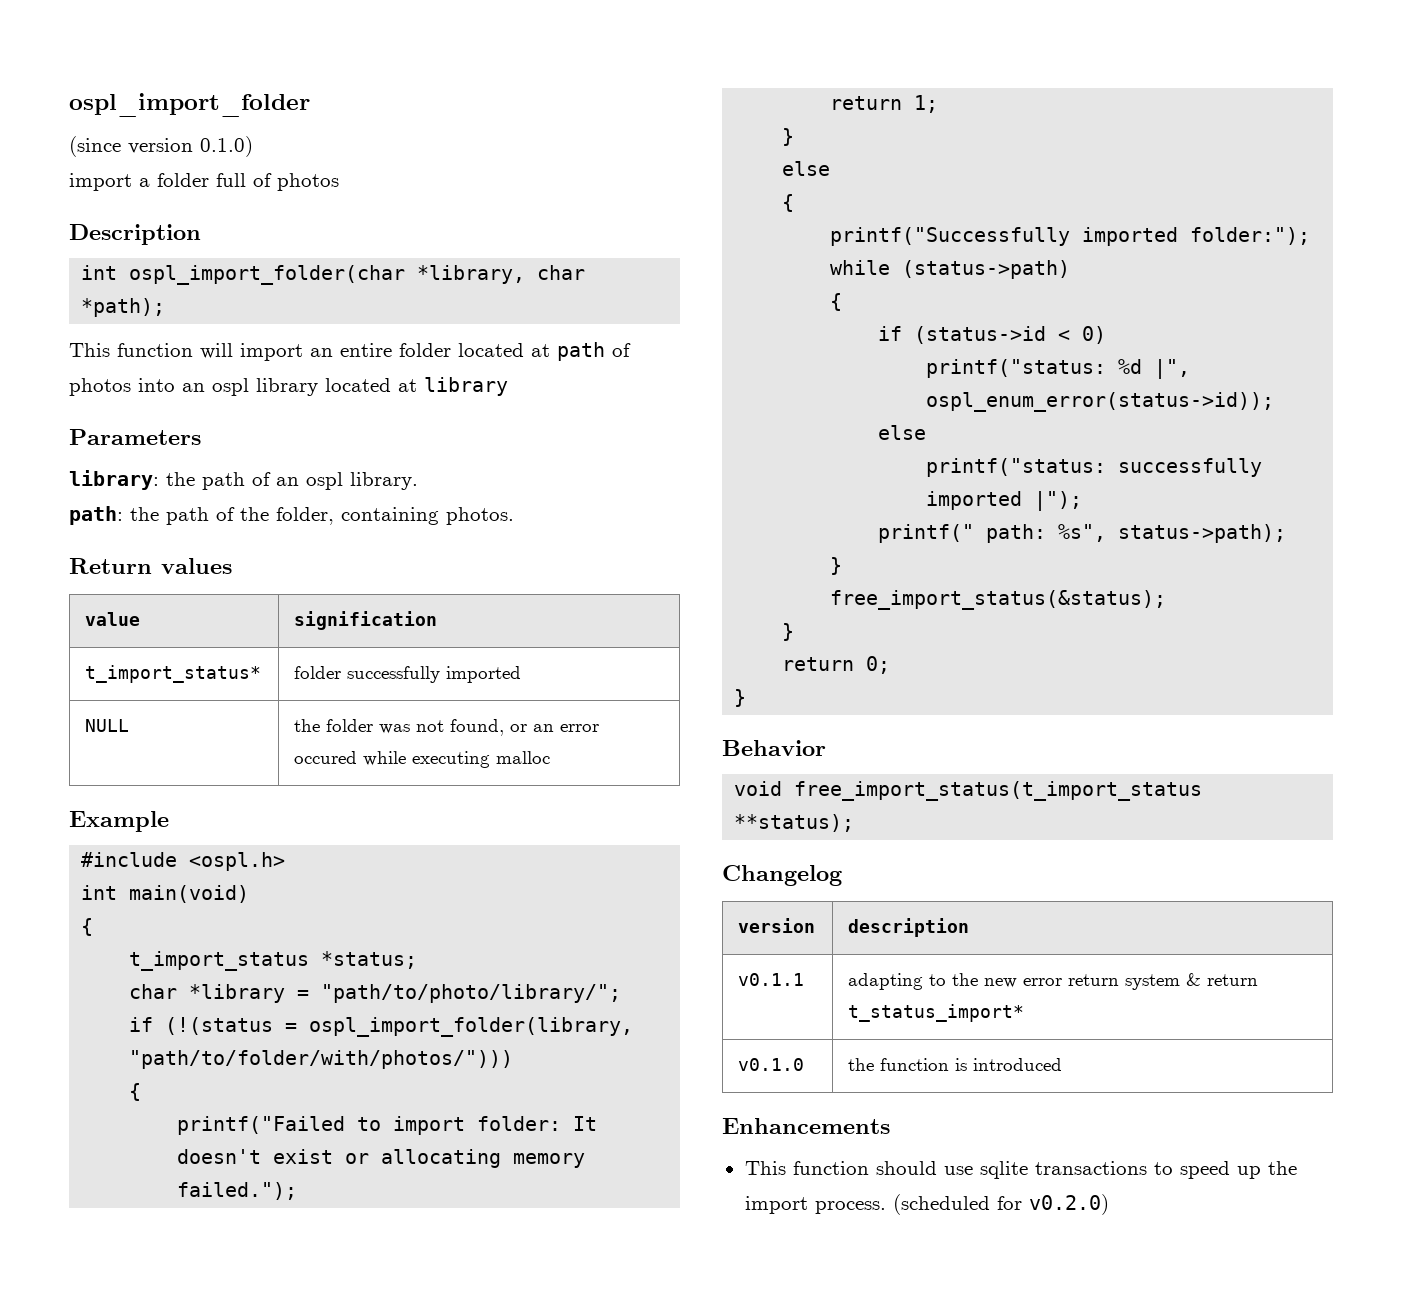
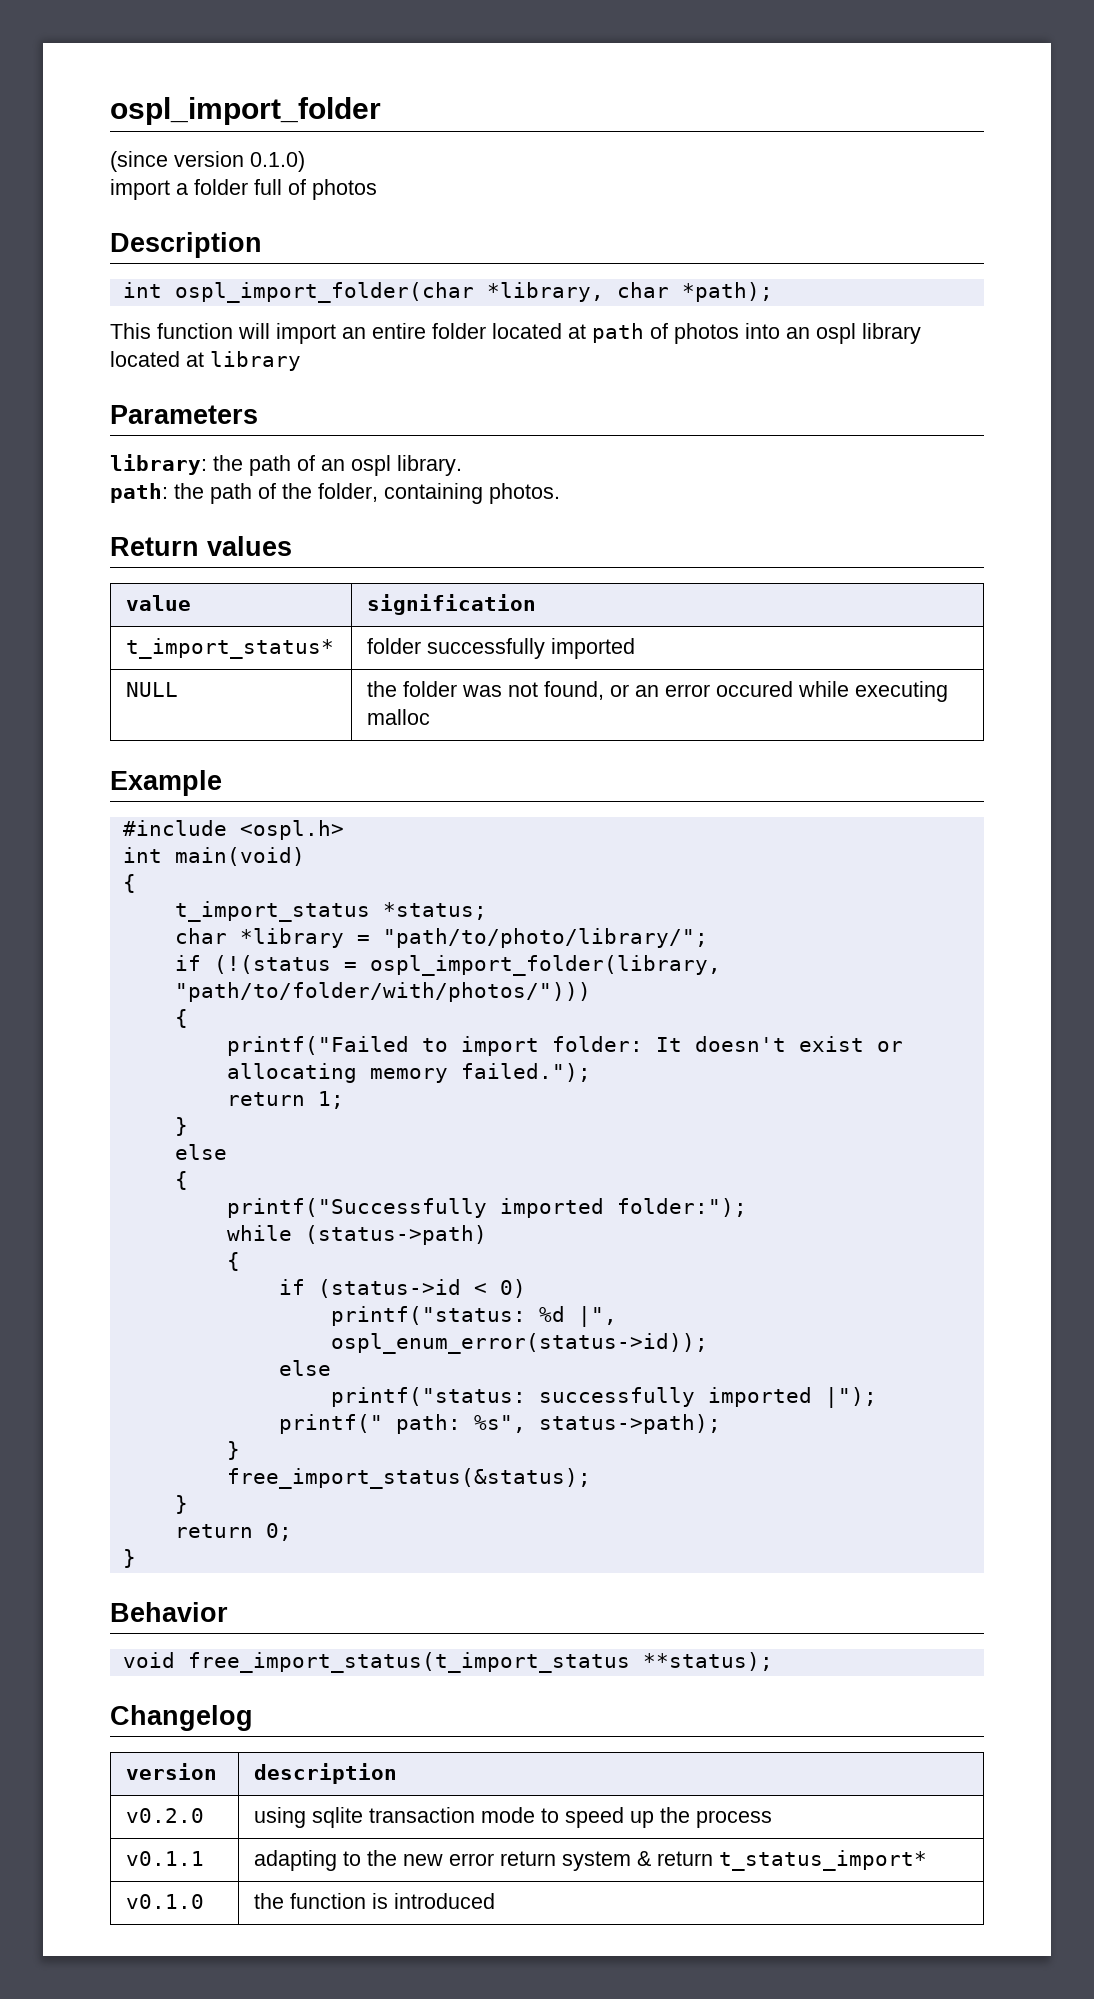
+ v0.2.0 | using sqlite transaction mode to speed up the process
- Enhancements
- This function should use sqlite transactions to speed up the import process. (scheduled for v0.2.0)

